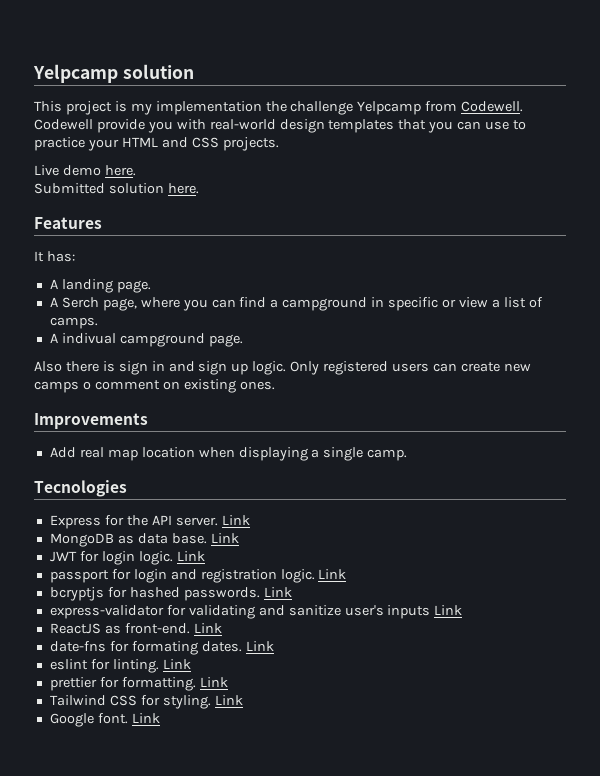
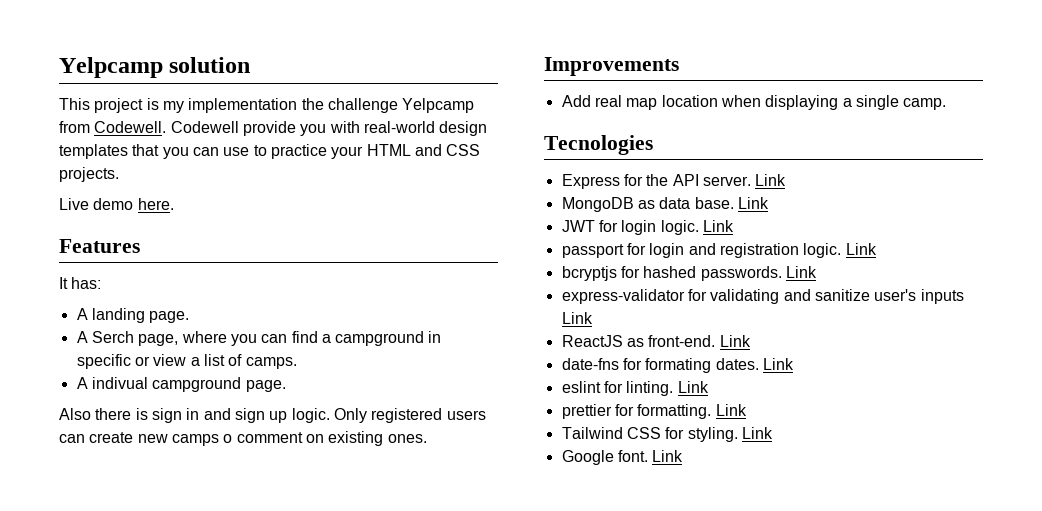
- Submitted solution here.

